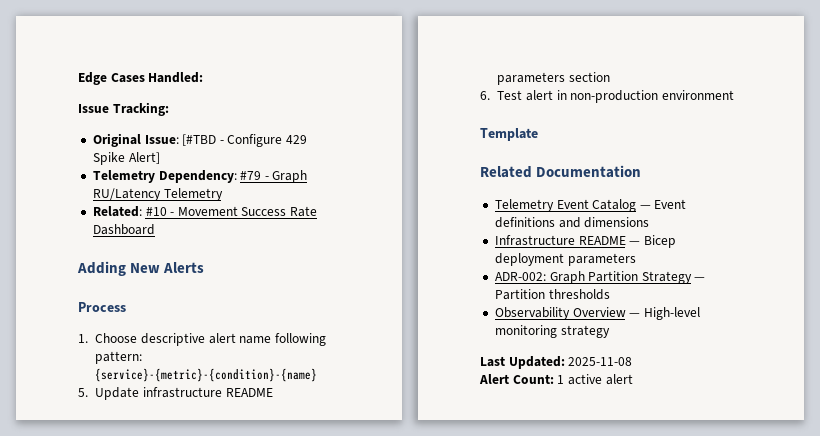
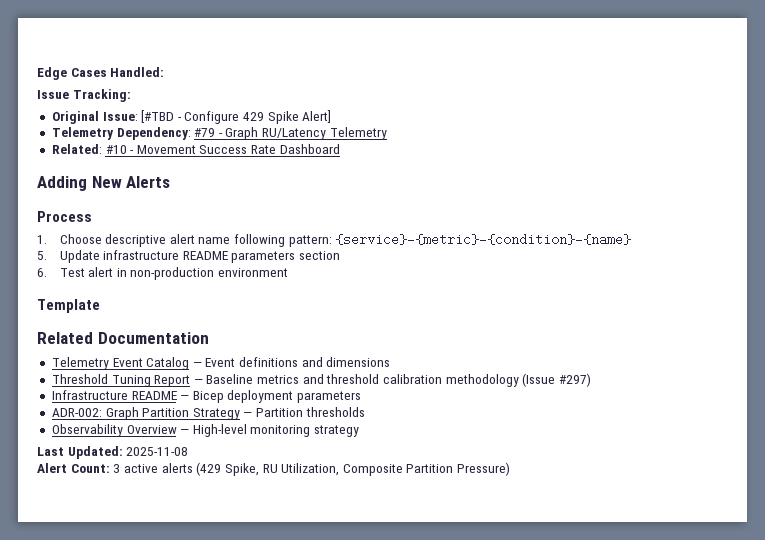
+ Threshold Tuning Report — Baseline metrics and threshold calibration methodology (Issue #297)
- Alert Count: 1 active alert
+ Alert Count: 3 active alerts (429 Spike, RU Utilization, Composite Partition Pressure)

